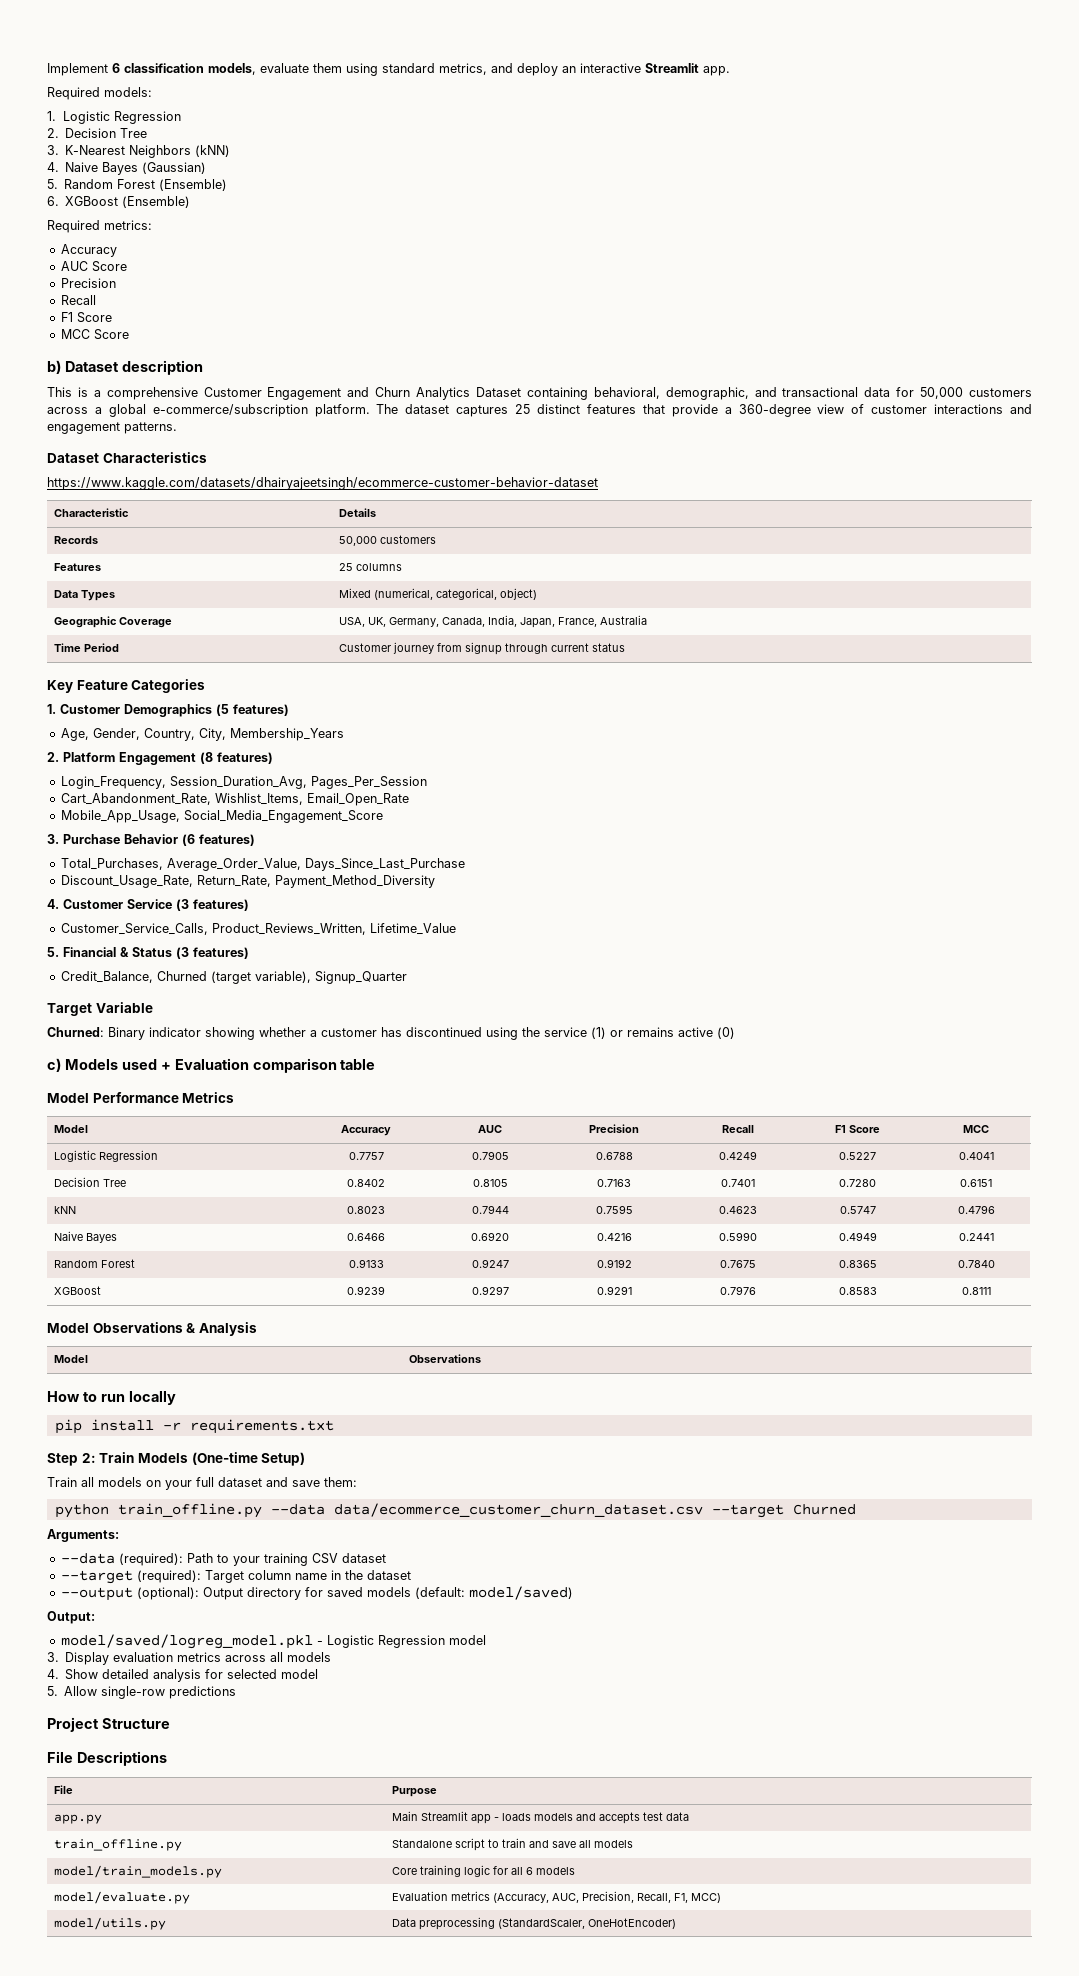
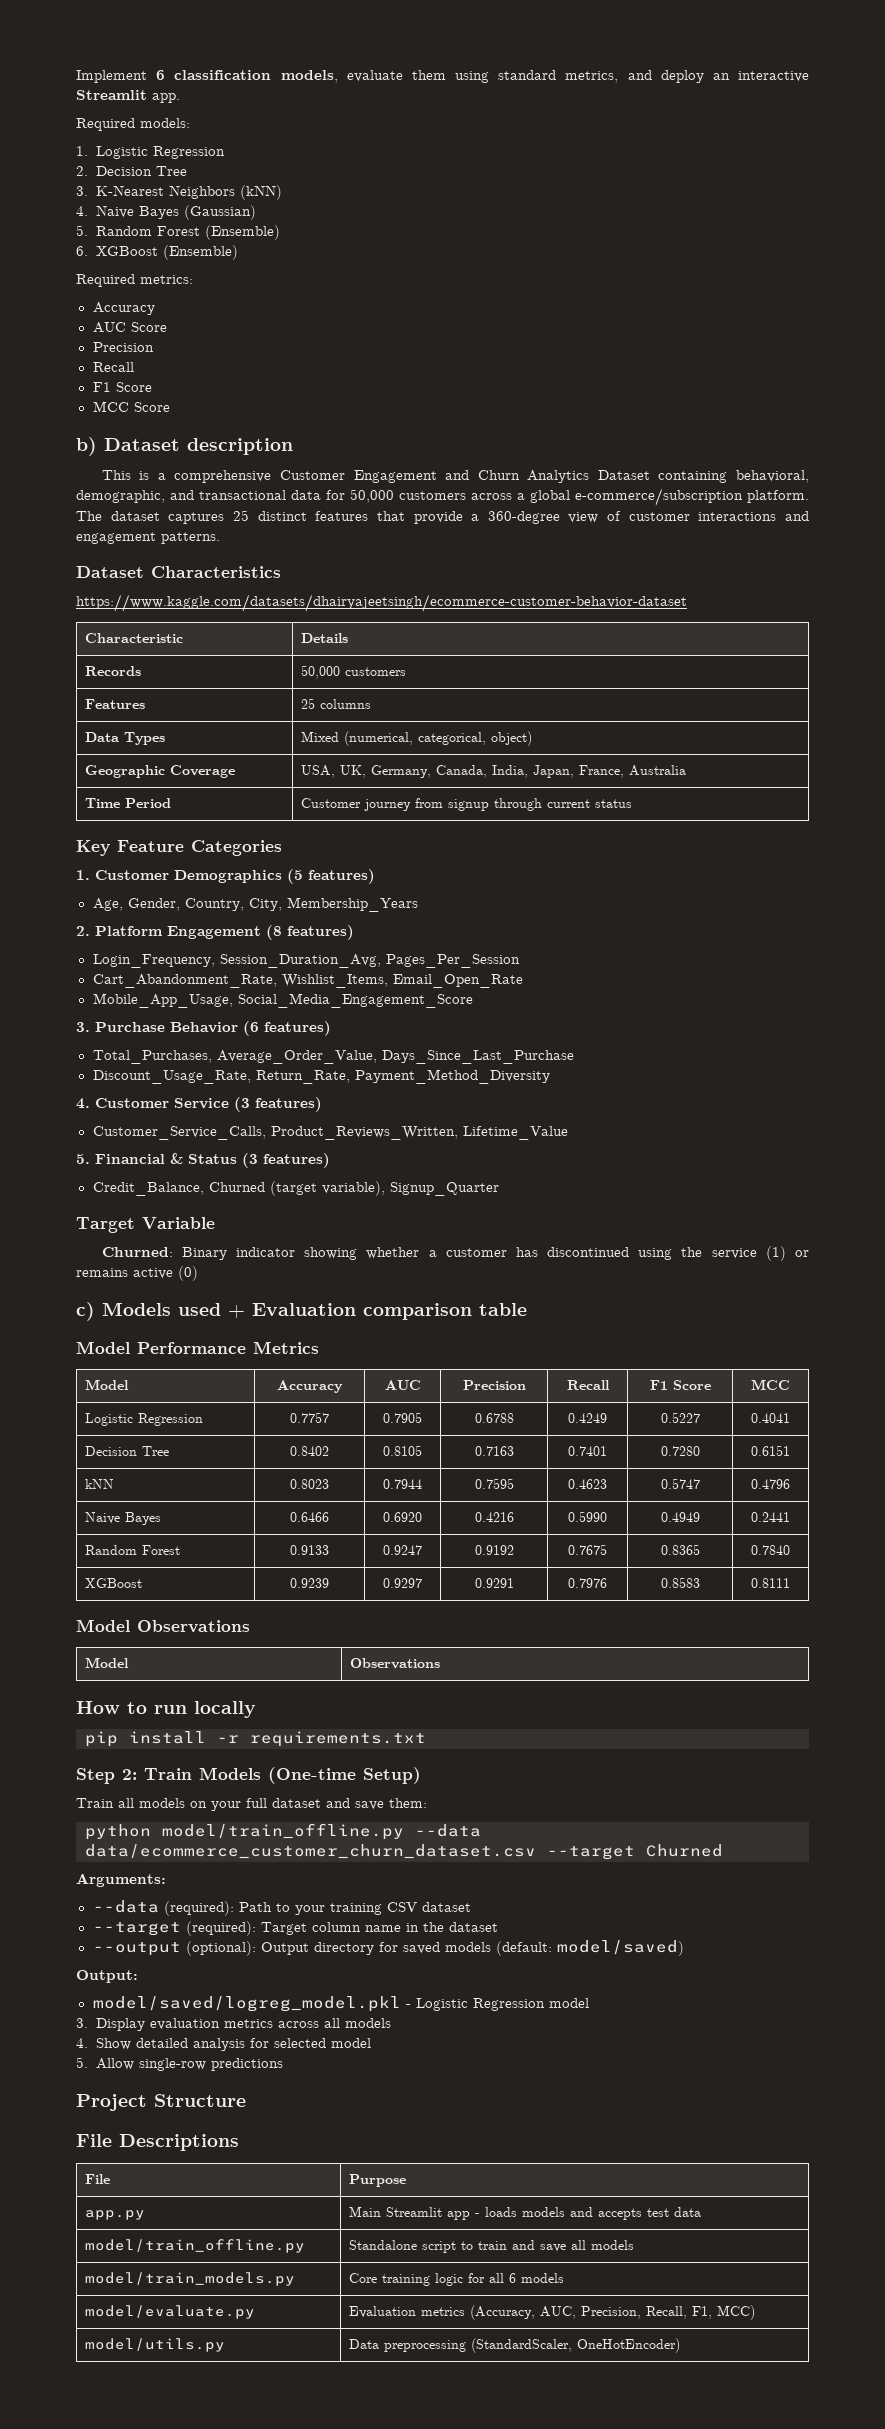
- Model Observations & Analysis
+ Model Observations
- python train_offline.py --data data/ecommerce_customer_churn_dataset.csv --target Churned
+ python model/train_offline.py --data data/ecommerce_customer_churn_dataset.csv --target Churned
- train_offline.py | Standalone script to train and save all models
+ model/train_offline.py | Standalone script to train and save all models

